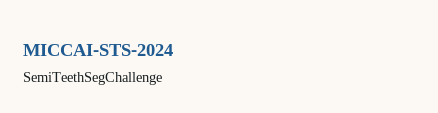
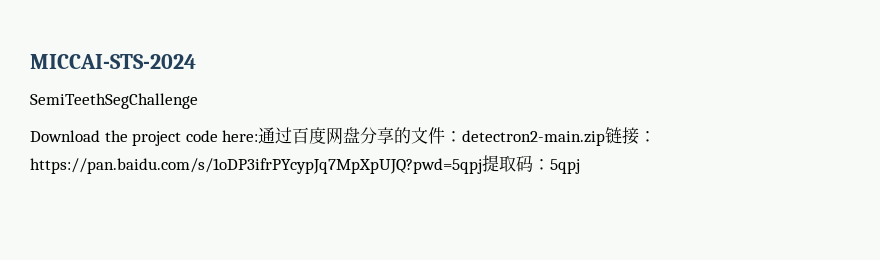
+ Download the project code here:通过百度网盘分享的文件：detectron2-main.zip链接：https://pan.baidu.com/s/1oDP3ifrPYcypJq7MpXpUJQ?pwd=5qpj提取码：5qpj

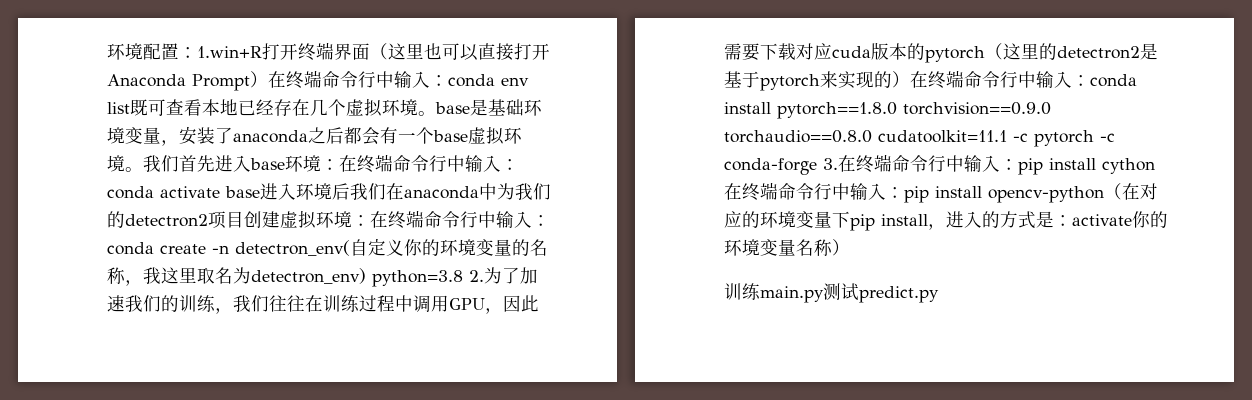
- MICCAI-STS-2024
- SemiTeethSegChallenge
- Download the project code here:通过百度网盘分享的文件：detectron2-main.zip链接：https://pan.baidu.com/s/1oDP3ifrPYcypJq7MpXpUJQ?pwd=5qpj提取码：5qpj
+ 环境配置：1.win+R打开终端界面（这里也可以直接打开Anaconda Prompt）在终端命令行中输入：conda env list既可查看本地已经存在几个虚拟环境。base是基础环境变量，安装了anaconda之后都会有一个base虚拟环境。我们首先进入base环境：在终端命令行中输入：conda activate base进入环境后我们在anaconda中为我们的detectron2项目创建虚拟环境：在终端命令行中输入：conda create -n detectron_env(自定义你的环境变量的名称，我这里取名为detectron_env) python=3.8 2.为了加速我们的训练，我们往往在训练过程中调用GPU，因此需要下载对应cuda版本的pytorch（这里的detectron2是基于pytorch来实现的）在终端命令行中输入：conda install pytorch==1.8.0 torchvision==0.9.0 torchaudio==0.8.0 cudatoolkit=11.1 -c pytorch -c conda-forge 3.在终端命令行中输入：pip install cython在终端命令行中输入：pip install opencv-python（在对应的环境变量下pip install，进入的方式是：activate你的环境变量名称）
+ 训练main.py测试predict.py

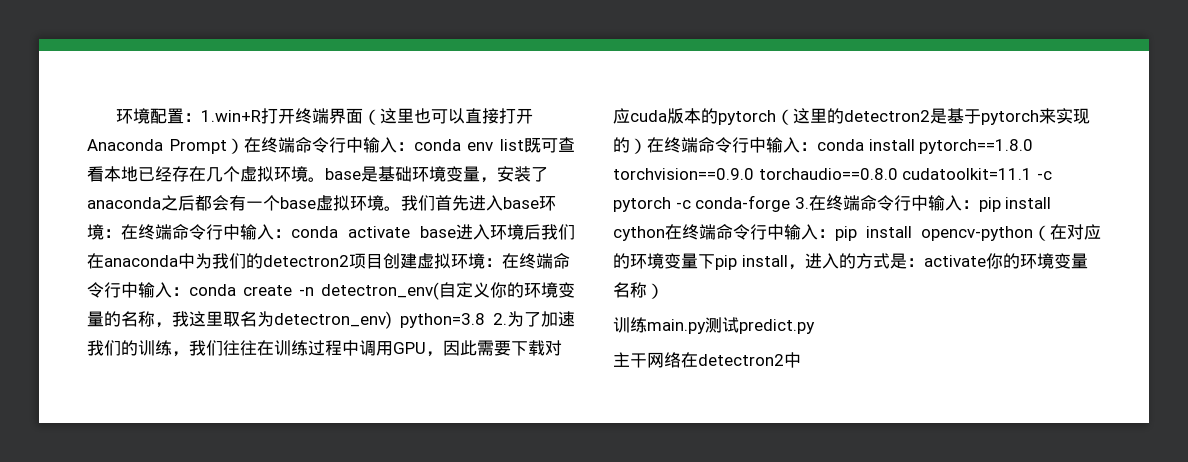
+ 主干网络在detectron2中

